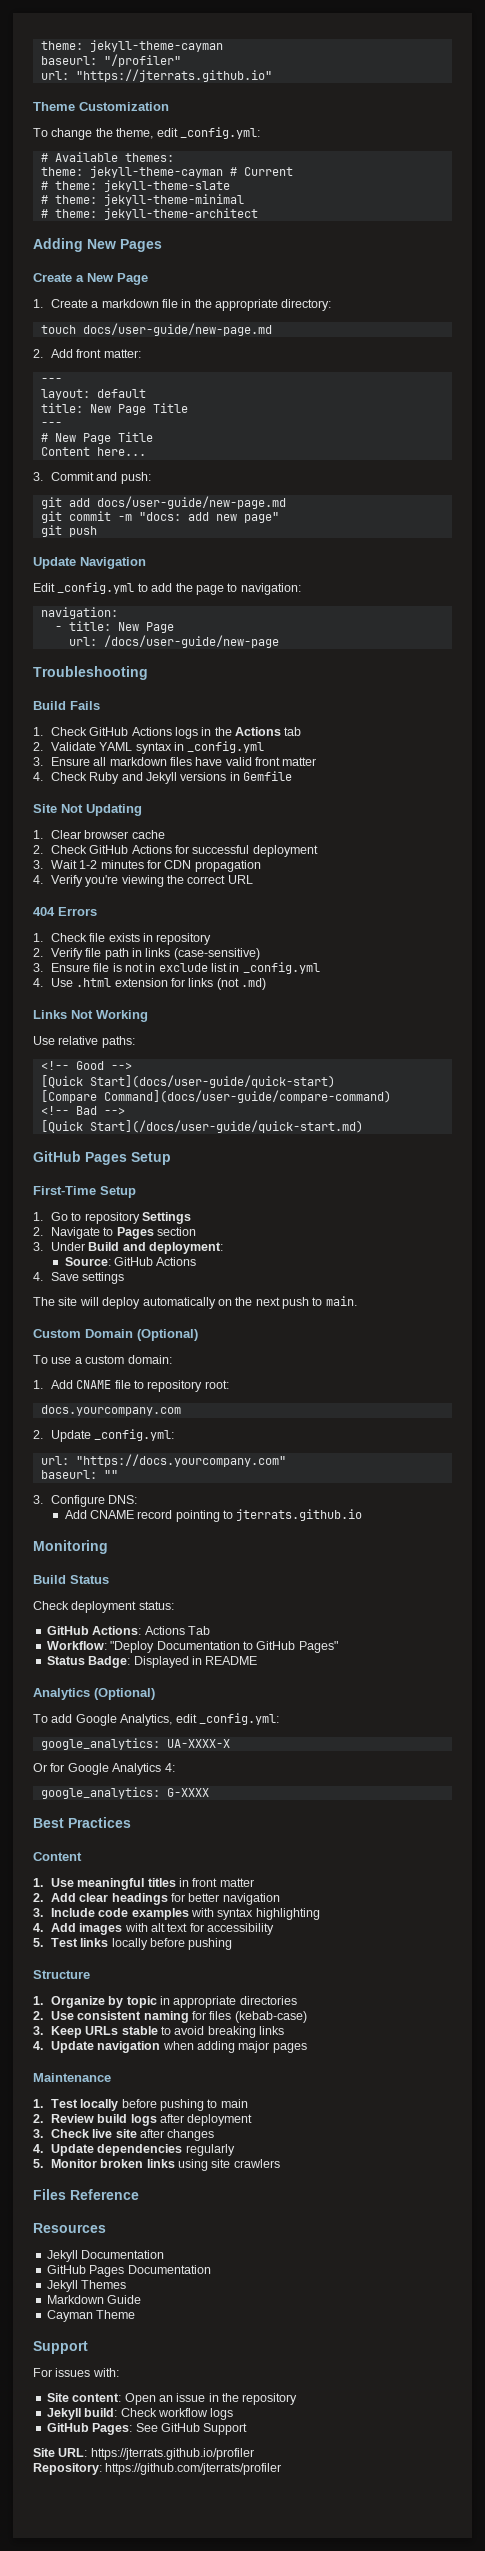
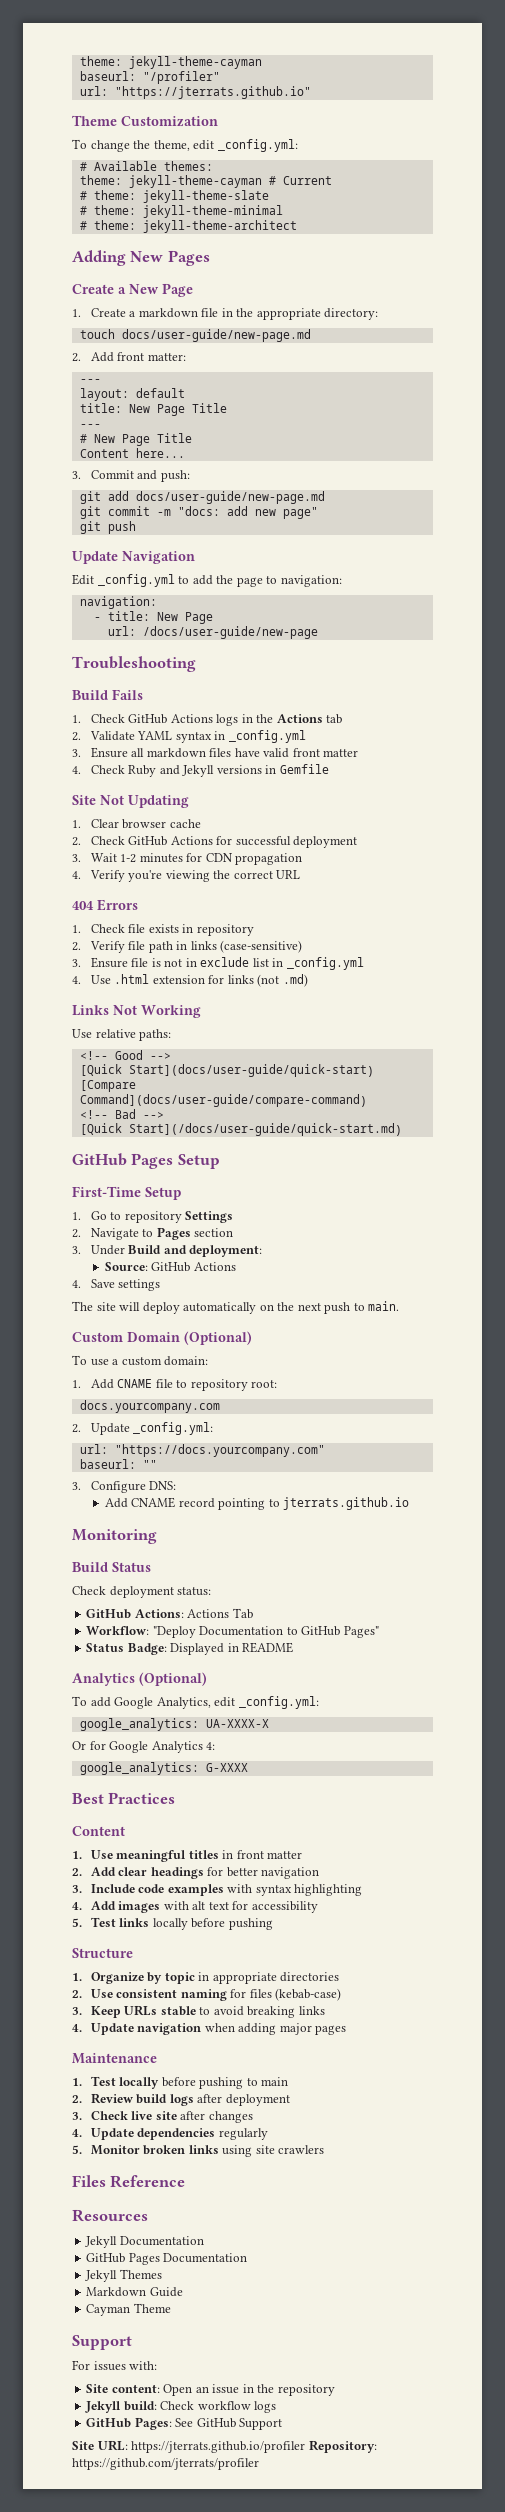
- Site URL: https://jterrats.github.io/profiler
- Repository: https://github.com/jterrats/profiler
+ Site URL: https://jterrats.github.io/profiler Repository: https://github.com/jterrats/profiler

